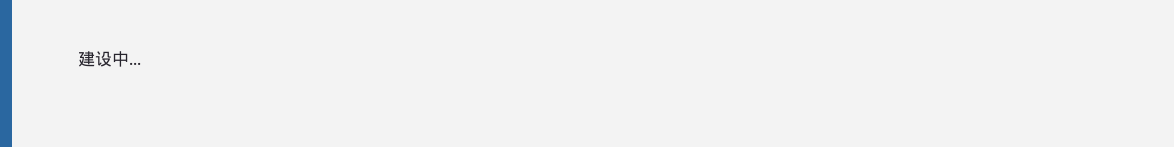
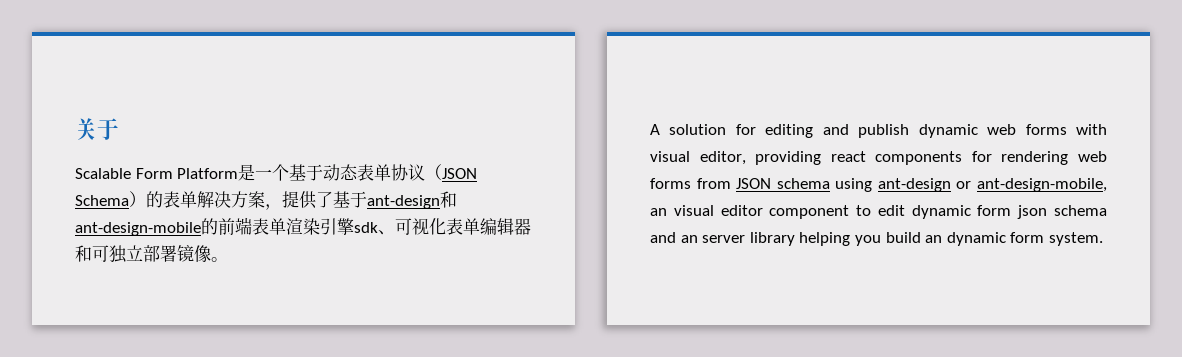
- 建设中...
+ 关于
+ Scalable Form Platform是一个基于动态表单协议（JSON Schema）的表单解决方案，提供了基于ant-design和ant-design-mobile的前端表单渲染引擎sdk、可视化表单编辑器和可独立部署镜像。
+ A solution for editing and publish dynamic web forms with visual editor, providing react components for rendering web forms from JSON schema using ant-design or ant-design-mobile, an visual editor component to edit dynamic form json schema and an server library helping you build an dynamic form system.

